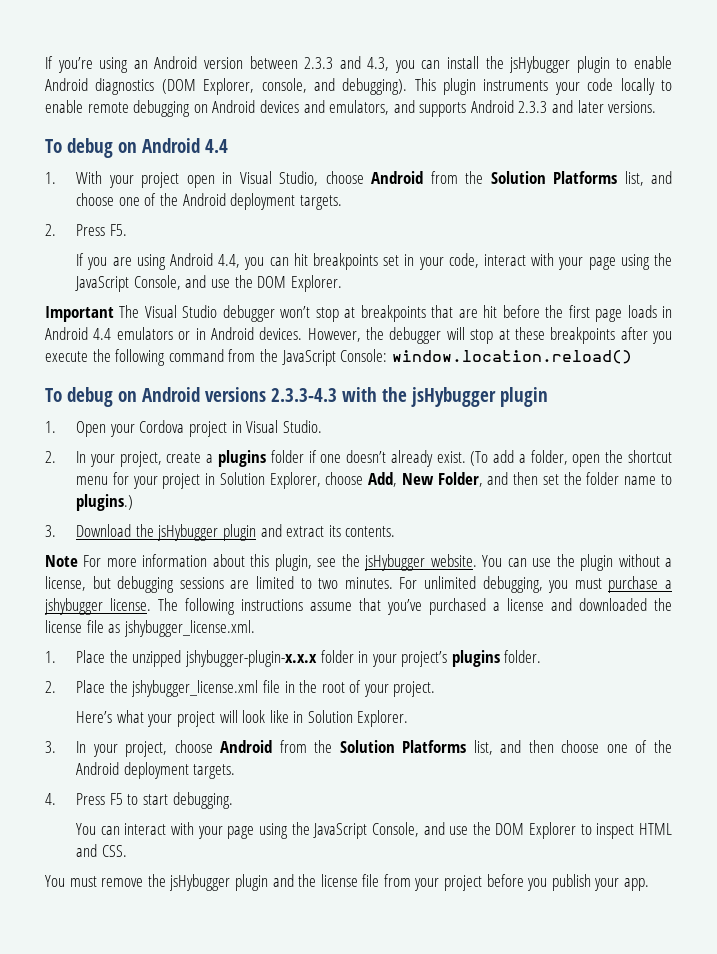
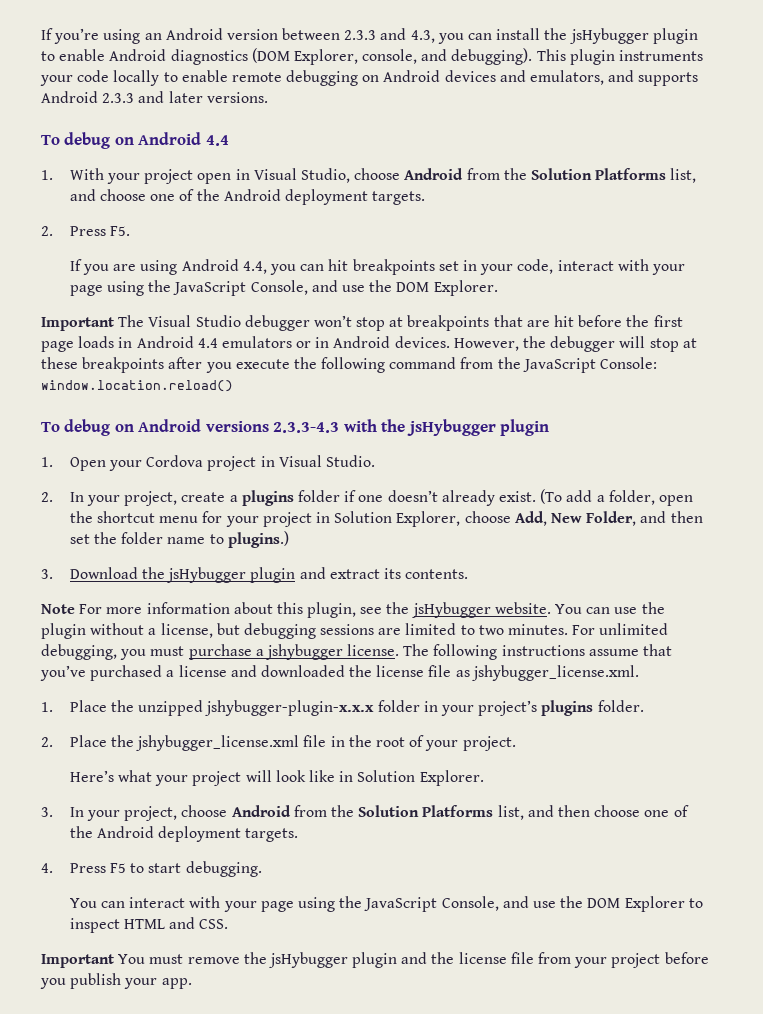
- You must remove the jsHybugger plugin and the license file from your project before you publish your app.
+ Important You must remove the jsHybugger plugin and the license file from your project before you publish your app.

